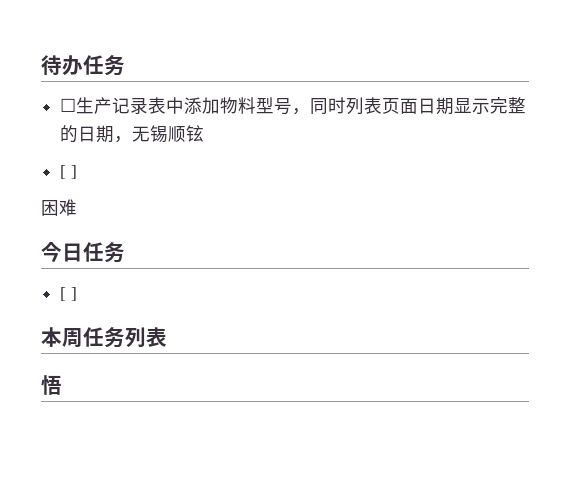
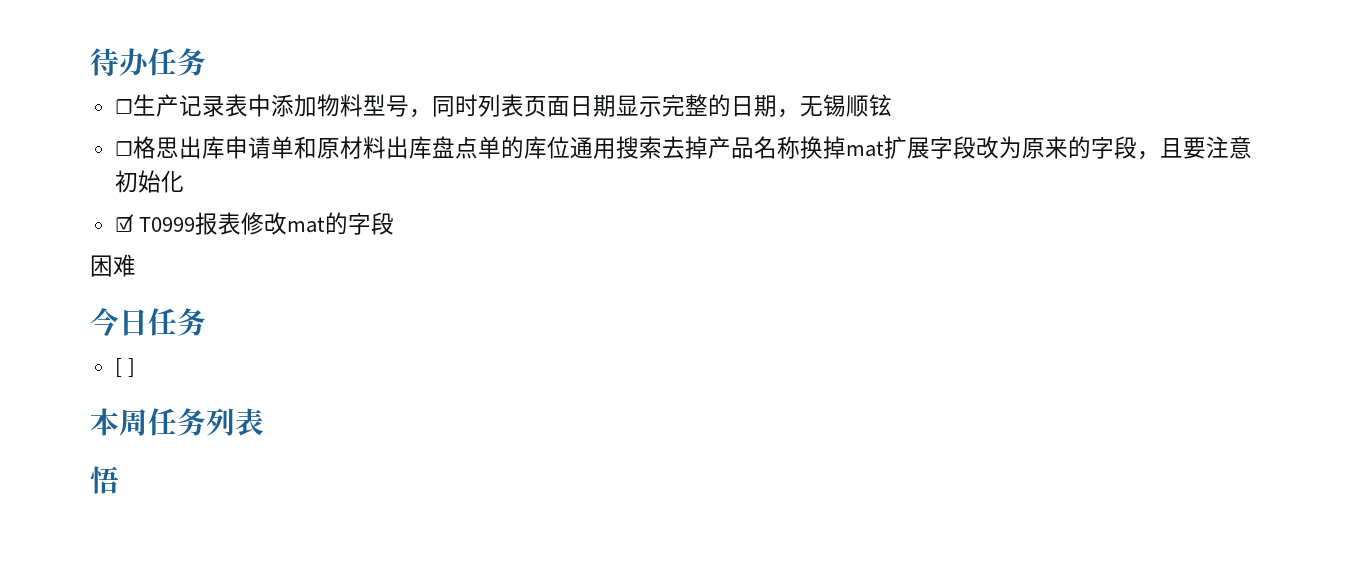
  ☐生产记录表中添加物料型号，同时列表页面日期显示完整的日期，无锡顺铉
- [ ]
+ ☐格思出库申请单和原材料出库盘点单的库位通用搜索去掉产品名称换掉mat扩展字段改为原来的字段，且要注意初始化
+ ☑ T0999报表修改mat的字段

